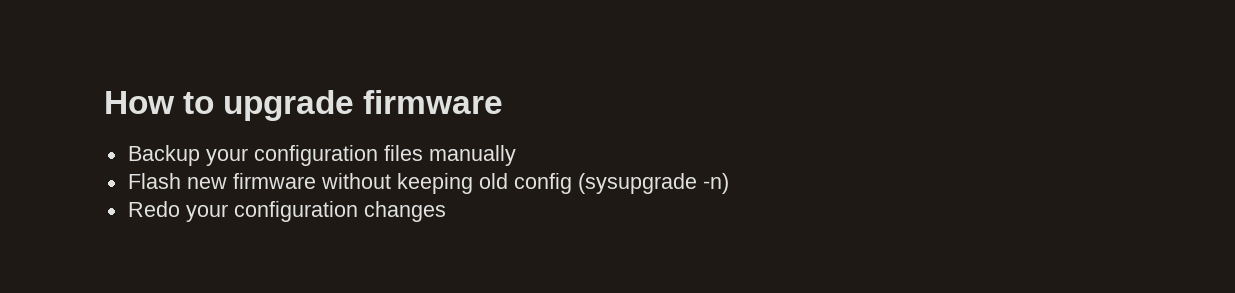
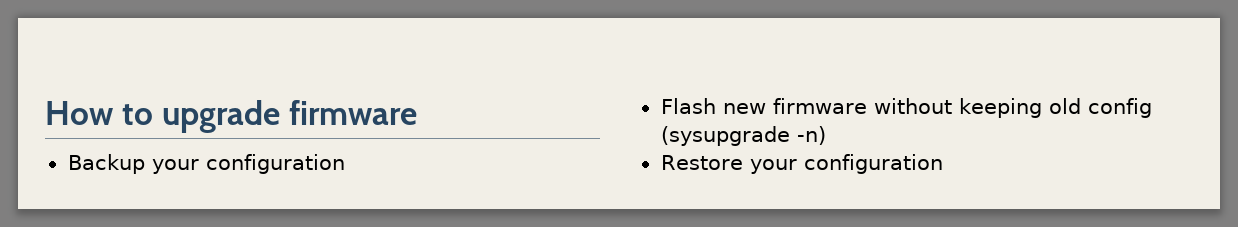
- Backup your configuration files manually
+ Backup your configuration
- Redo your configuration changes
+ Restore your configuration

